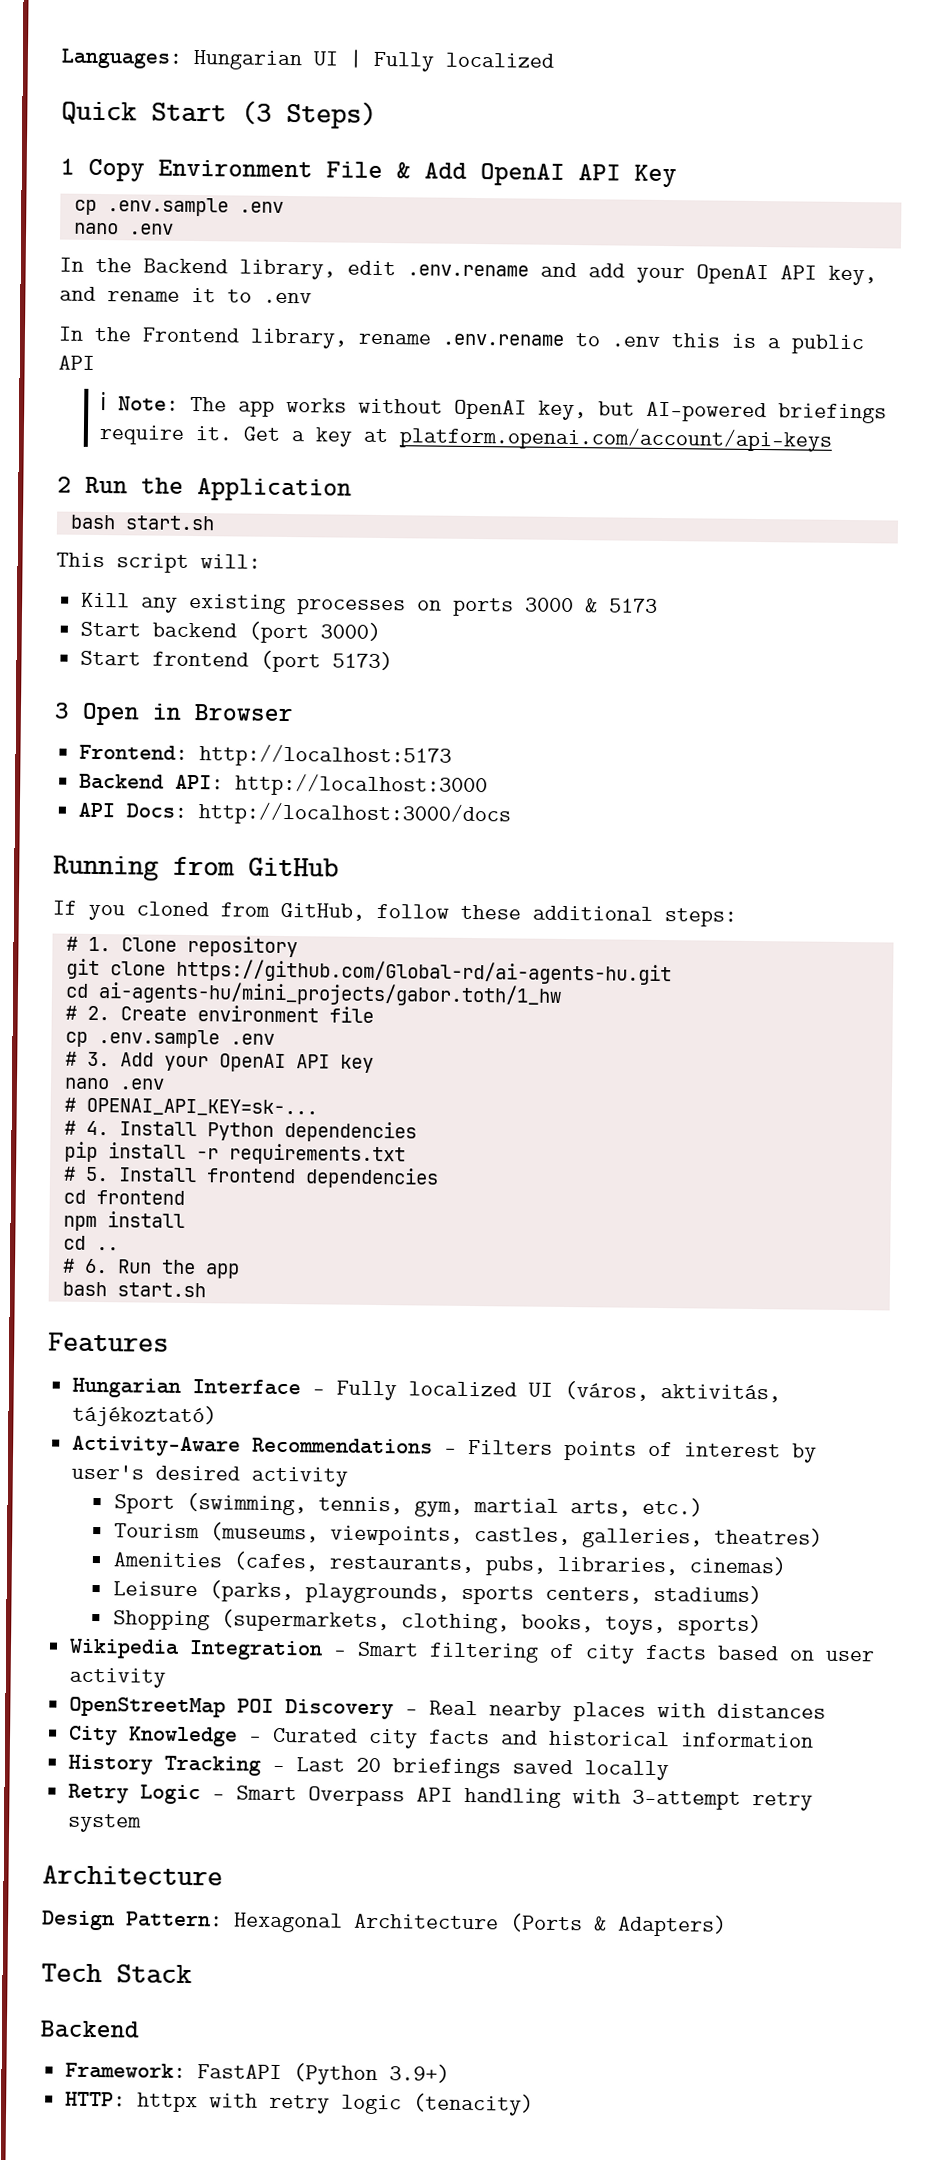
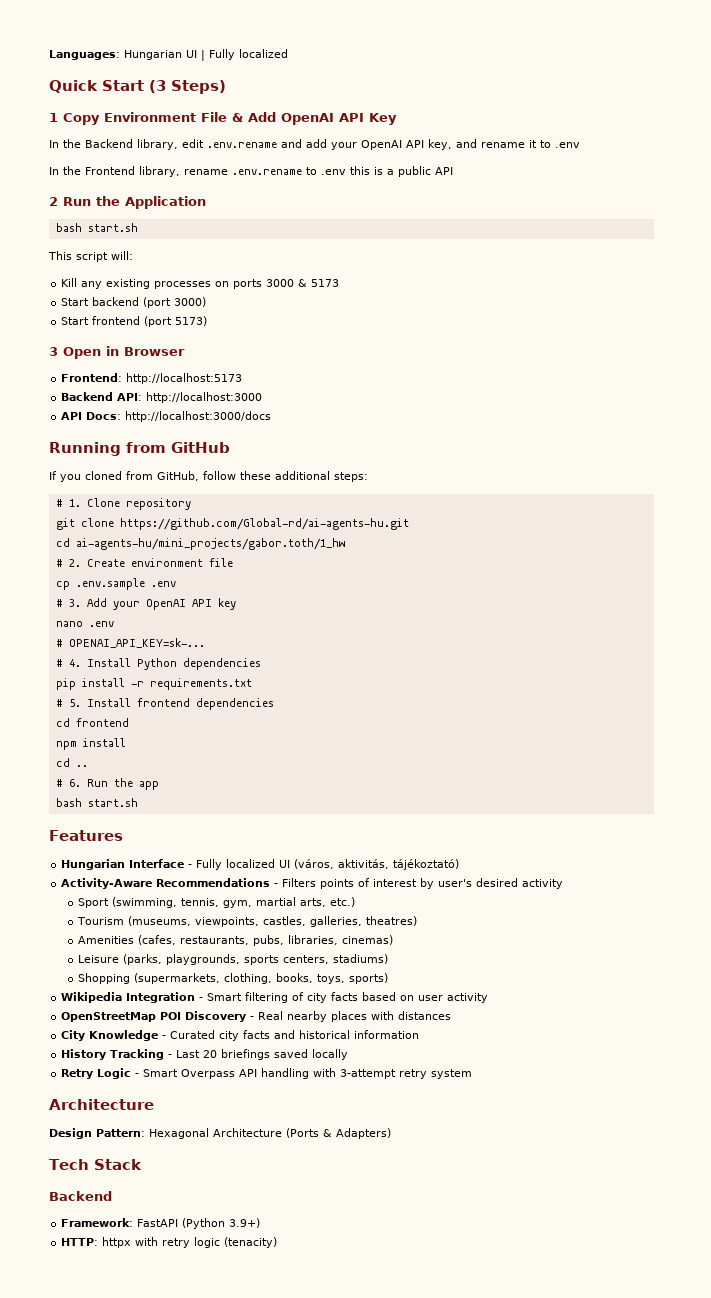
  1 Copy Environment File & Add OpenAI API Key
- cp .env.sample .env
- nano .env
- ℹ Note: The app works without OpenAI key, but AI-powered briefings require it. Get a key at platform.openai.com/account/api-keys

